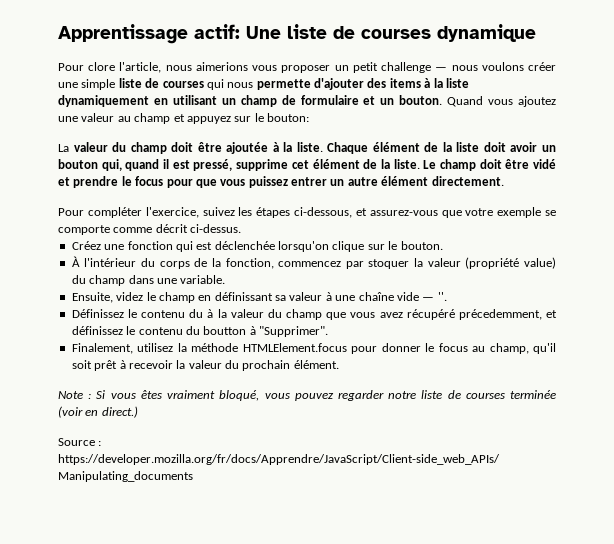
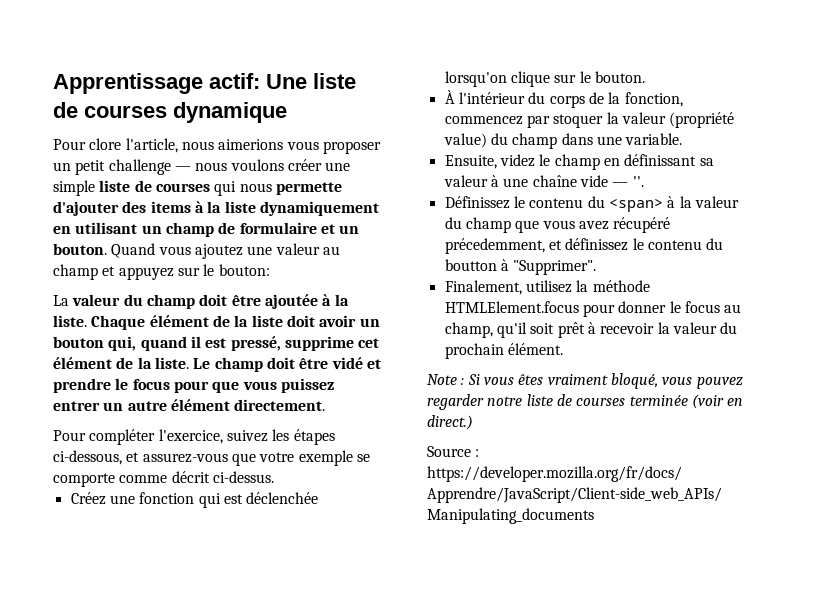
- Définissez le contenu du à la valeur du champ que vous avez récupéré précedemment, et définissez le contenu du boutton à "Supprimer".
+ Définissez le contenu du <span> à la valeur du champ que vous avez récupéré précedemment, et définissez le contenu du boutton à "Supprimer".

